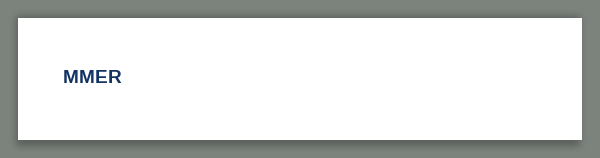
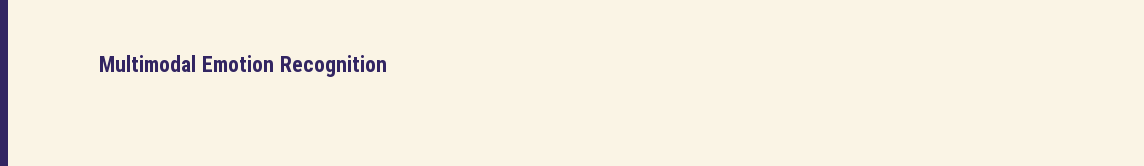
- MMER
+ Multimodal Emotion Recognition

